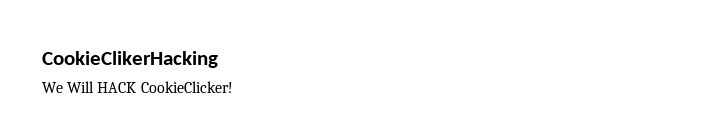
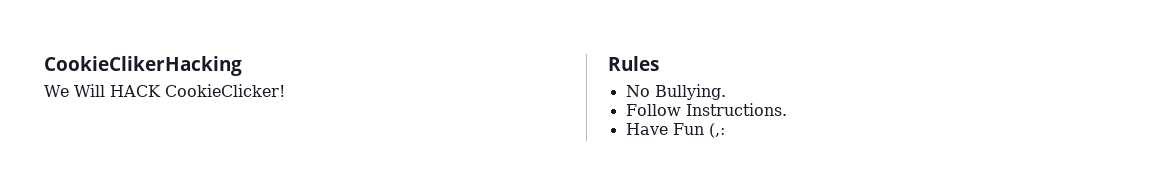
+ Rules
+ No Bullying.
+ Follow Instructions.
+ Have Fun (,:

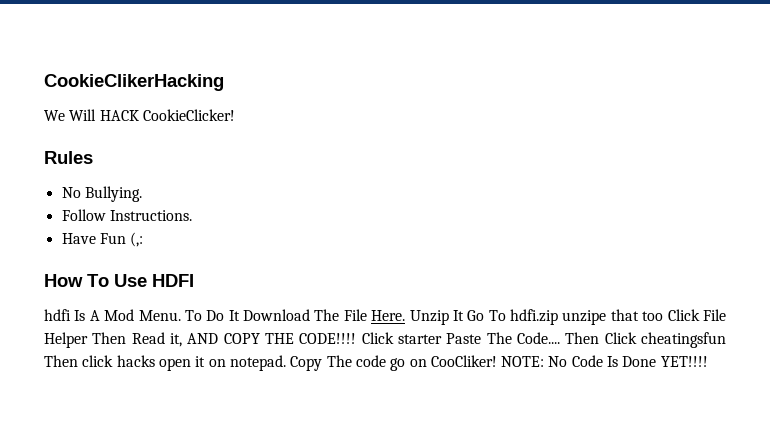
+ How To Use HDFI
+ hdfi Is A Mod Menu. To Do It Download The File Here. Unzip It Go To hdfi.zip unzipe that too Click File Helper Then Read it, AND COPY THE CODE!!!! Click starter Paste The Code.... Then Click cheatingsfun Then click hacks open it on notepad. Copy The code go on CooCliker! NOTE: No Code Is Done YET!!!!

